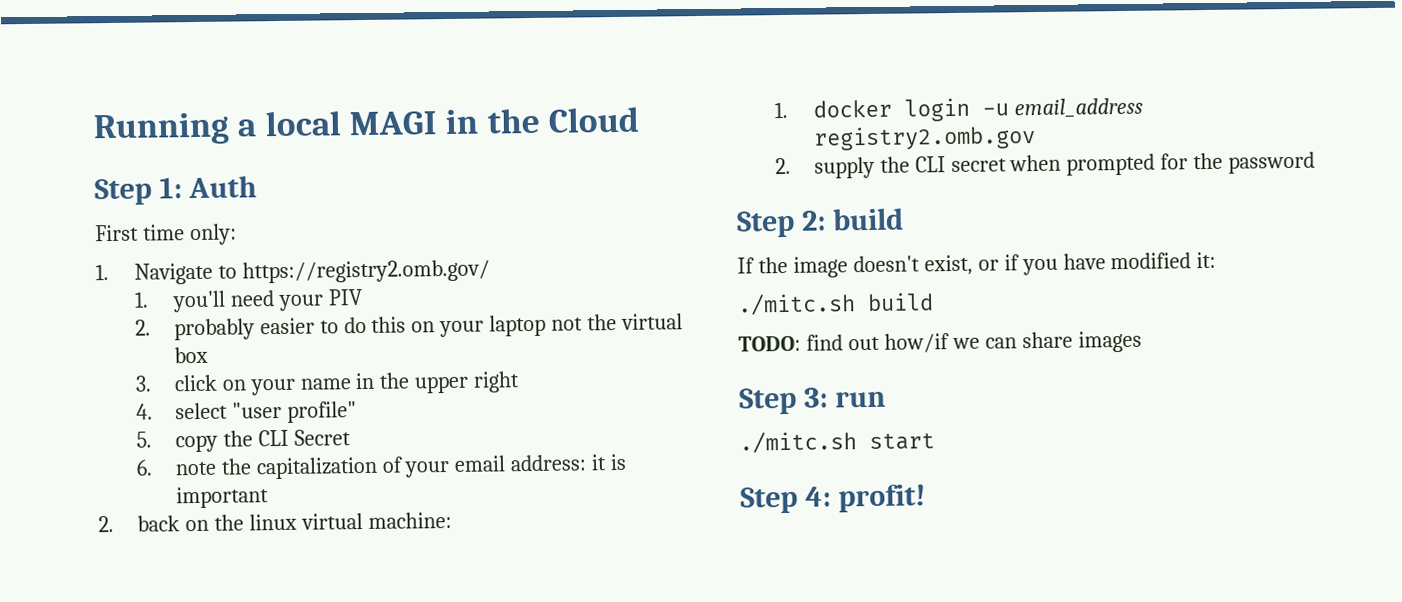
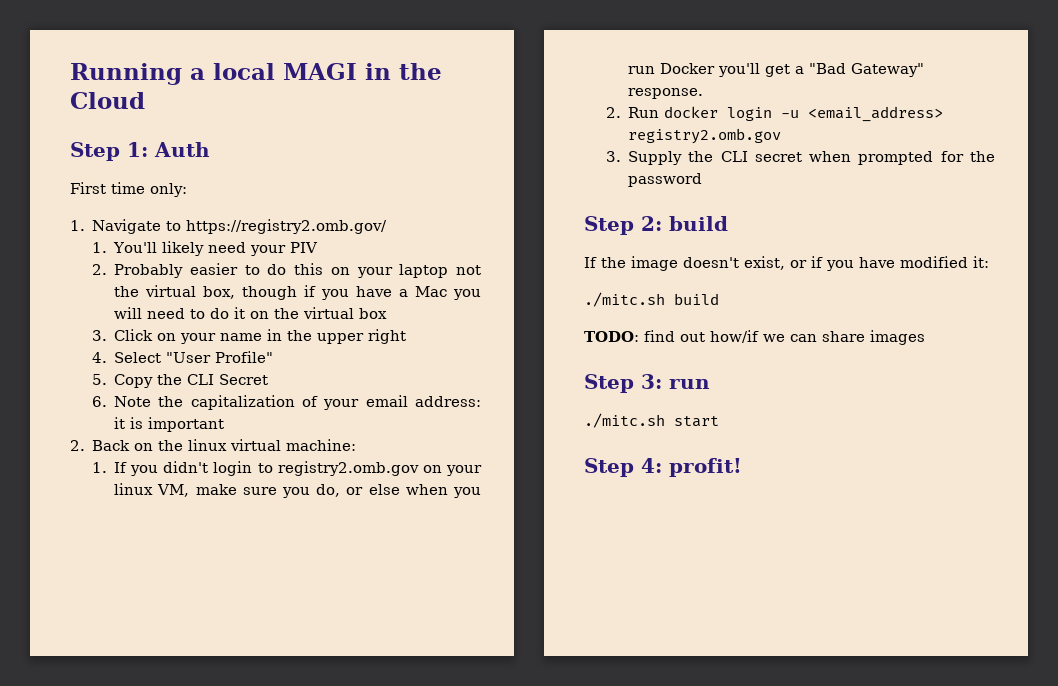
- 1. you'll need your PIV
+ 1. You'll likely need your PIV
- 2. probably easier to do this on your laptop not the virtual box
+ 2. Probably easier to do this on your laptop not the virtual box, though if you have a Mac you will need to do it on the virtual box
- 3. click on your name in the upper right
+ 3. Click on your name in the upper right
- 4. select "user profile"
+ 4. Select "User Profile"
- 5. copy the CLI Secret
+ 5. Copy the CLI Secret
- 6. note the capitalization of your email address: it is important
+ 6. Note the capitalization of your email address: it is important
- 2. back on the linux virtual machine:
+ 2. Back on the linux virtual machine:
- 1. docker login -u email_address registry2.omb.gov
+ 1. If you didn't login to registry2.omb.gov on your linux VM, make sure you do, or else when you run Docker you'll get a "Bad Gateway" response.
+ 2. Run docker login -u <email_address> registry2.omb.gov
- 2. supply the CLI secret when prompted for the password
+ 3. Supply the CLI secret when prompted for the password

